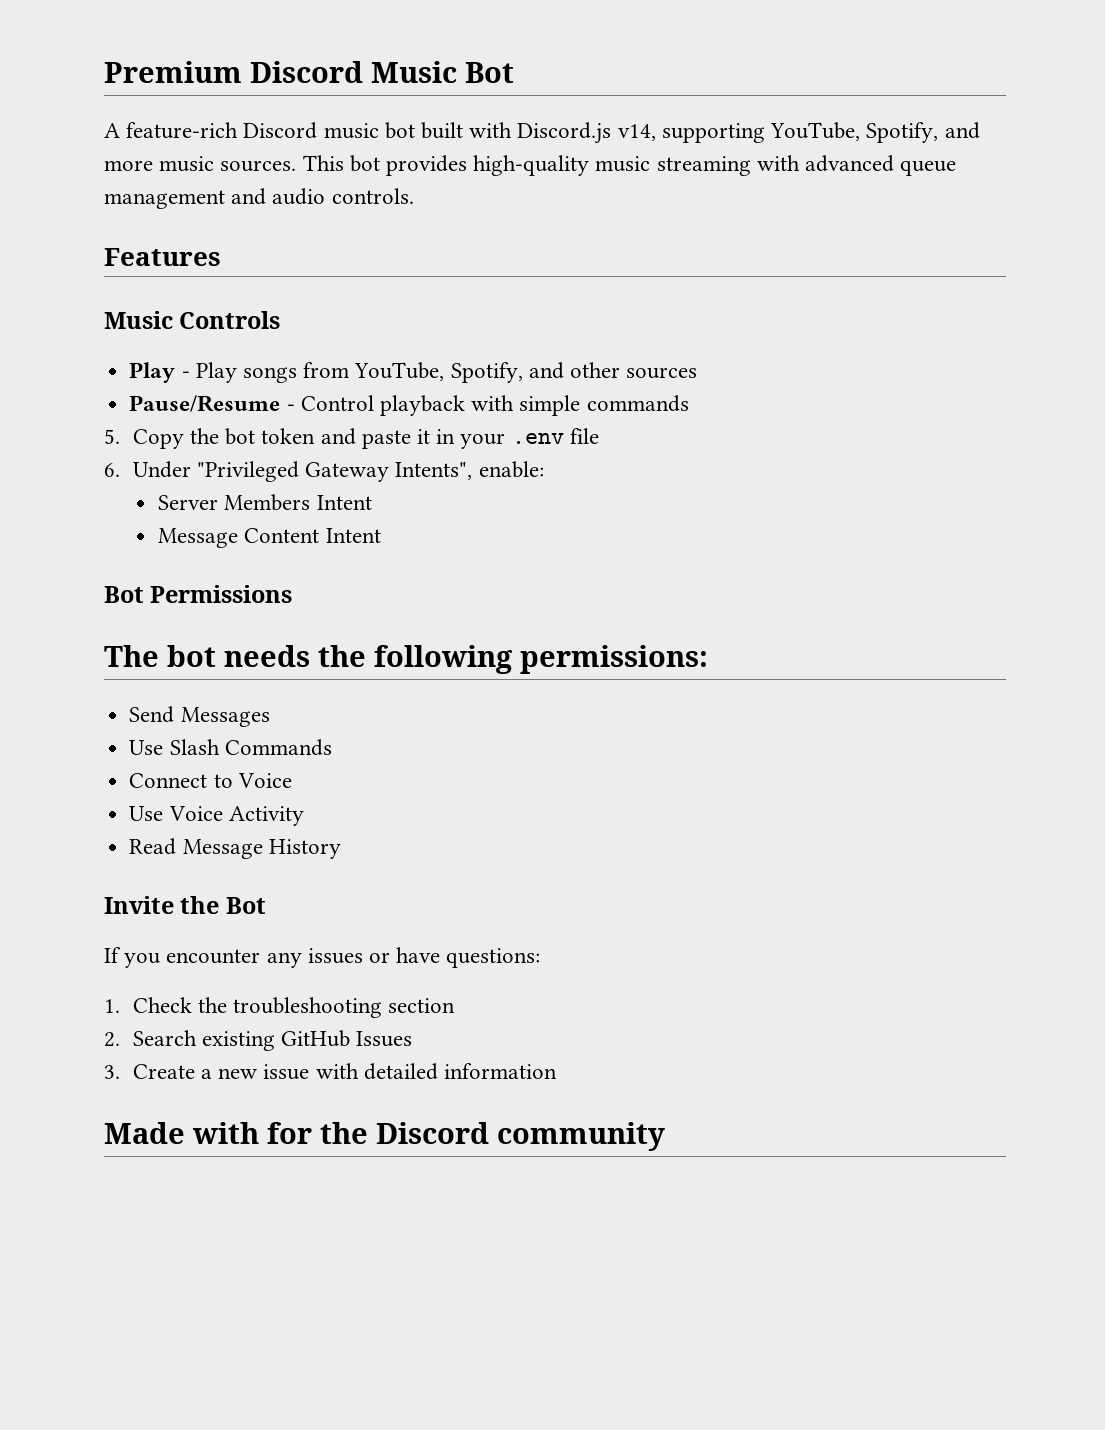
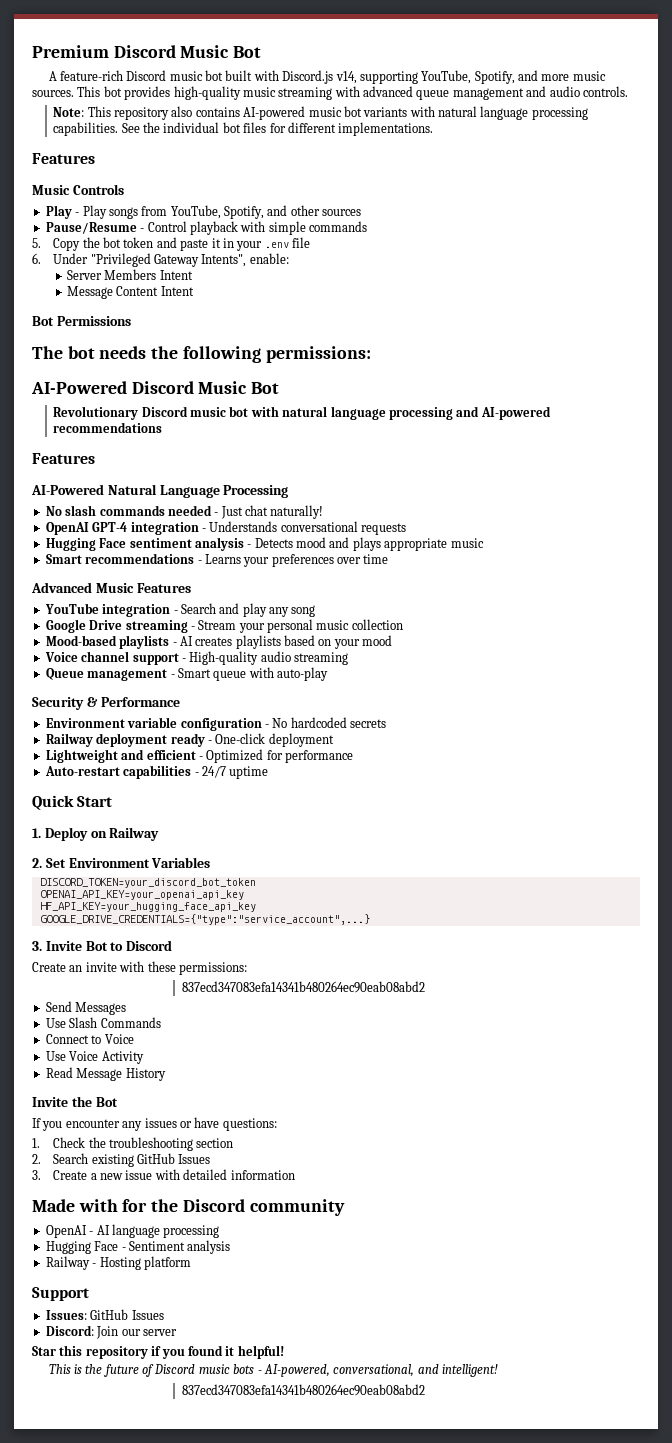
+ Note: This repository also contains AI-powered music bot variants with natural language processing capabilities. See the individual bot files for different implementations.
+ AI-Powered Discord Music Bot
+ Revolutionary Discord music bot with natural language processing and AI-powered recommendations
+ Features
+ AI-Powered Natural Language Processing
+ No slash commands needed - Just chat naturally!
+ OpenAI GPT-4 integration - Understands conversational requests
+ Hugging Face sentiment analysis - Detects mood and plays appropriate music
+ Smart recommendations - Learns your preferences over time
+ Advanced Music Features
+ YouTube integration - Search and play any song
+ Google Drive streaming - Stream your personal music collection
+ Mood-based playlists - AI creates playlists based on your mood
+ Voice channel support - High-quality audio streaming
+ Queue management - Smart queue with auto-play
+ Security & Performance
+ Environment variable configuration - No hardcoded secrets
+ Railway deployment ready - One-click deployment
+ Lightweight and efficient - Optimized for performance
+ Auto-restart capabilities - 24/7 uptime
+ Quick Start
+ 1. Deploy on Railway
+ 2. Set Environment Variables
+ DISCORD_TOKEN=your_discord_bot_token
+ OPENAI_API_KEY=your_openai_api_key
+ HF_API_KEY=your_hugging_face_api_key
+ GOOGLE_DRIVE_CREDENTIALS={"type":"service_account",...}
+ 3. Invite Bot to Discord
+ Create an invite with these permissions:
+ 837ecd347083efa14341b480264ec90eab08abd2
+ OpenAI - AI language processing
+ Hugging Face - Sentiment analysis
+ Railway - Hosting platform
+ Support
+ Issues: GitHub Issues
+ Discord: Join our server
+ Star this repository if you found it helpful!
+ This is the future of Discord music bots - AI-powered, conversational, and intelligent!
+ 837ecd347083efa14341b480264ec90eab08abd2

